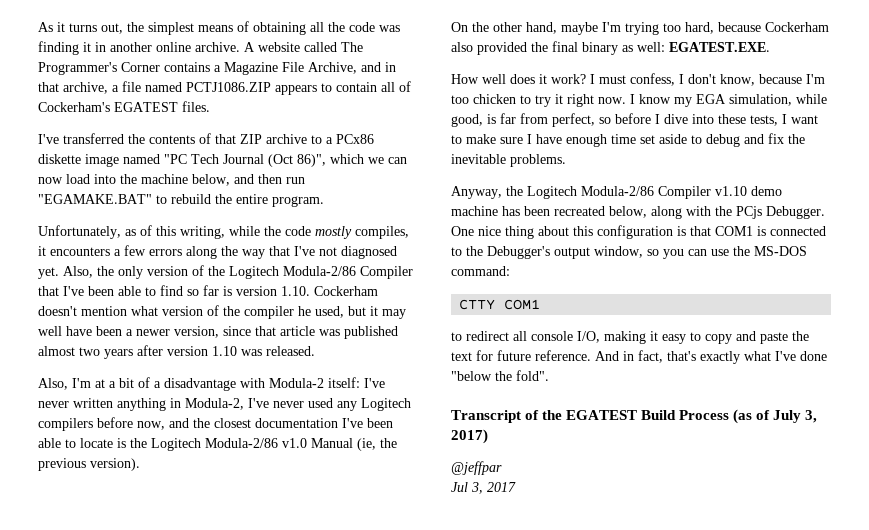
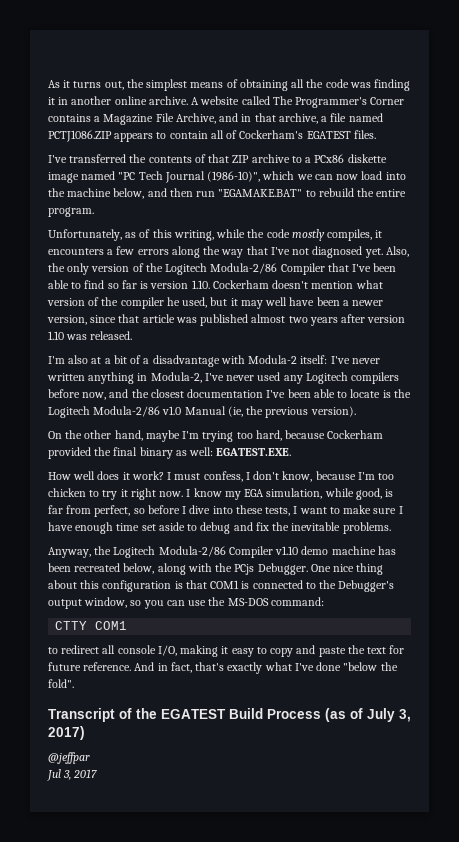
- I've transferred the contents of that ZIP archive to a PCx86 diskette image named "PC Tech Journal (Oct 86)", which we can now load into the machine below, and then run "EGAMAKE.BAT" to rebuild the entire program.
+ I've transferred the contents of that ZIP archive to a PCx86 diskette image named "PC Tech Journal (1986-10)", which we can now load into the machine below, and then run "EGAMAKE.BAT" to rebuild the entire program.
- Also, I'm at a bit of a disadvantage with Modula-2 itself: I've never written anything in Modula-2, I've never used any Logitech compilers before now, and the closest documentation I've been able to locate is the Logitech Modula-2/86 v1.0 Manual (ie, the previous version).
+ I'm also at a bit of a disadvantage with Modula-2 itself: I've never written anything in Modula-2, I've never used any Logitech compilers before now, and the closest documentation I've been able to locate is the Logitech Modula-2/86 v1.0 Manual (ie, the previous version).
- On the other hand, maybe I'm trying too hard, because Cockerham also provided the final binary as well: EGATEST.EXE.
+ On the other hand, maybe I'm trying too hard, because Cockerham provided the final binary as well: EGATEST.EXE.

